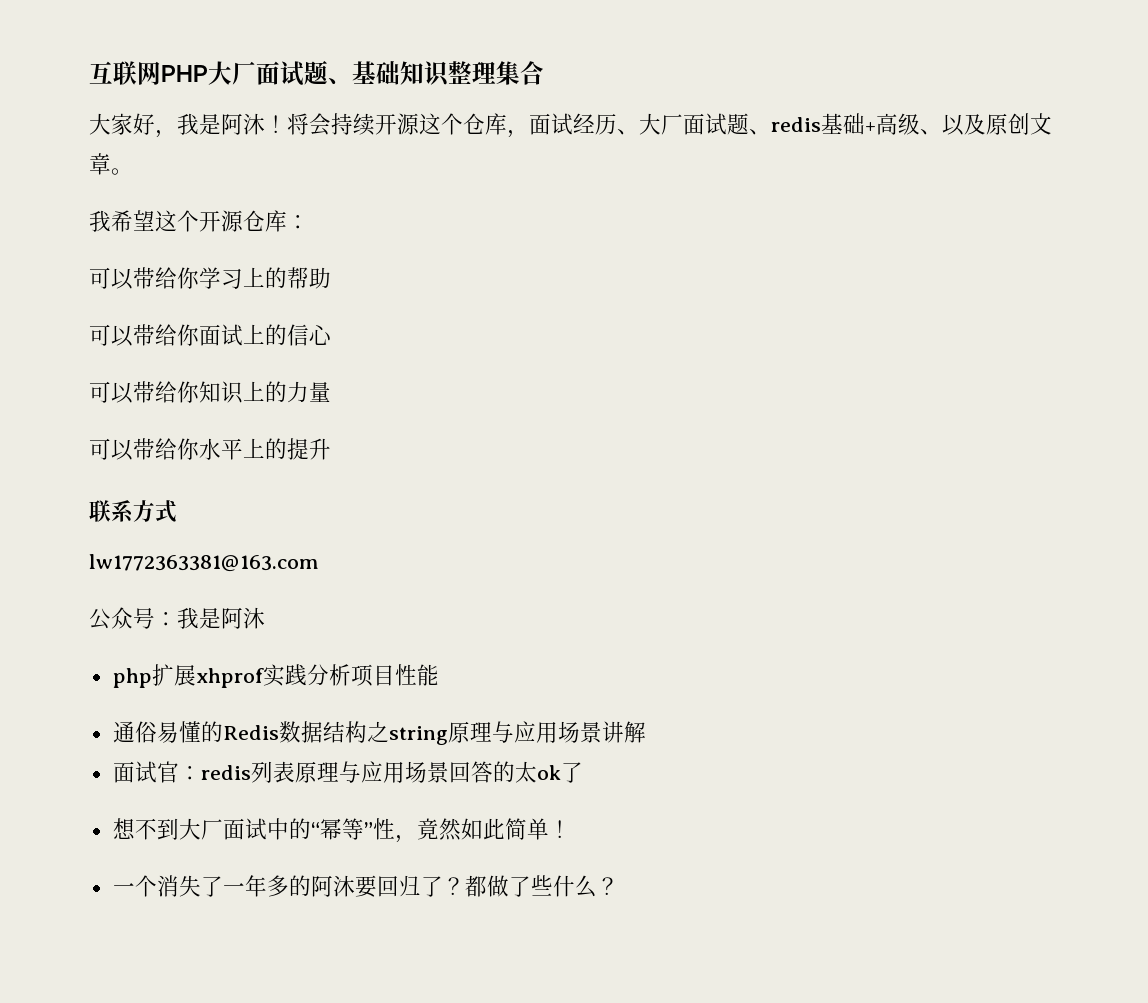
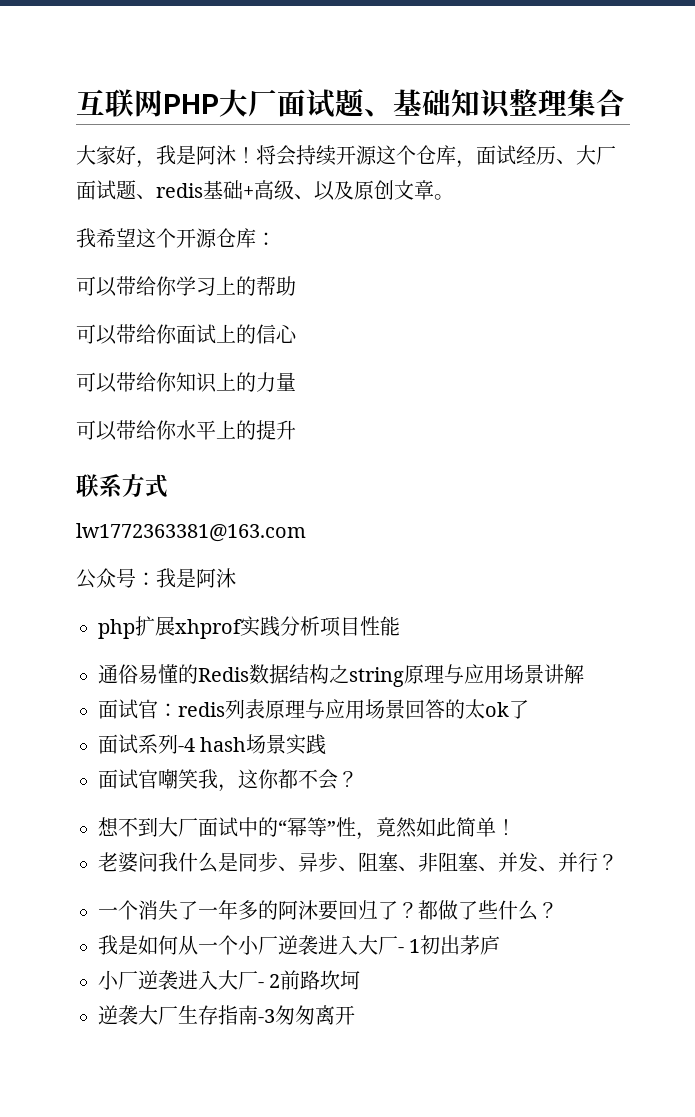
+ 面试系列-4 hash场景实践
+ 面试官嘲笑我，这你都不会？
+ 老婆问我什么是同步、异步、阻塞、非阻塞、并发、并行？
+ 我是如何从一个小厂逆袭进入大厂- 1初出茅庐
+ 小厂逆袭进入大厂- 2前路坎坷
+ 逆袭大厂生存指南-3匆匆离开

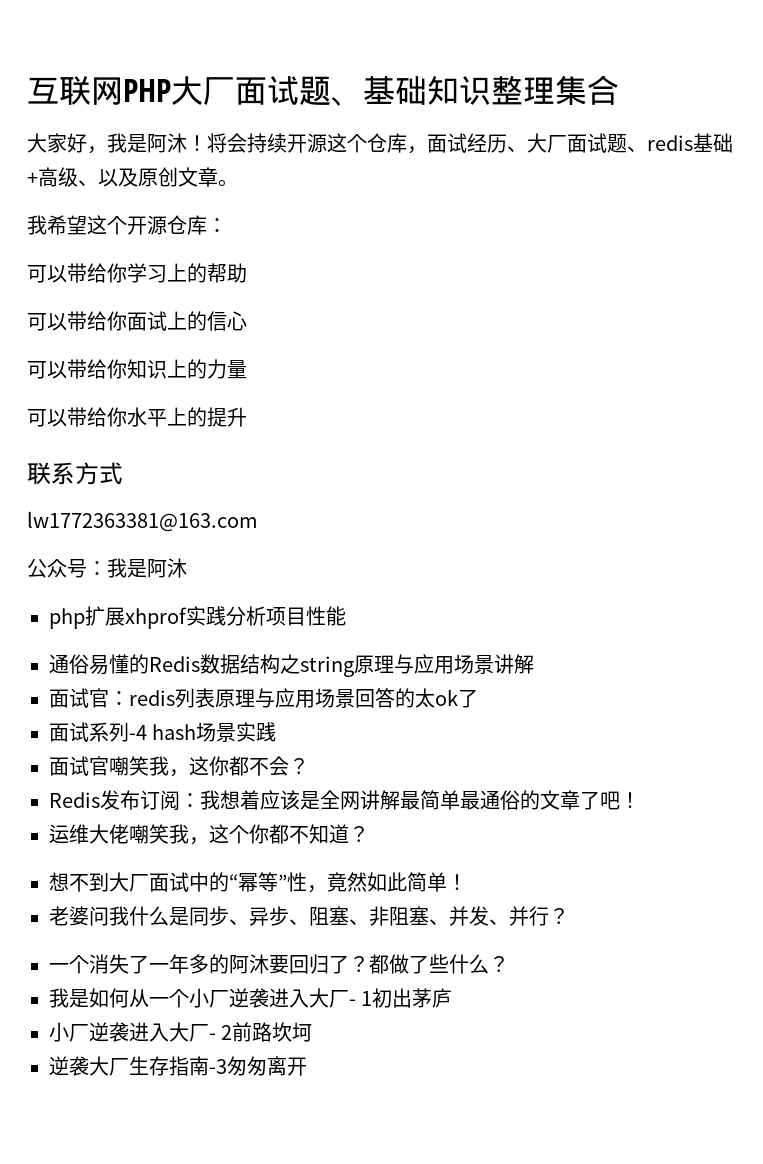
+ Redis发布订阅：我想着应该是全网讲解最简单最通俗的文章了吧！
+ 运维大佬嘲笑我，这个你都不知道？

